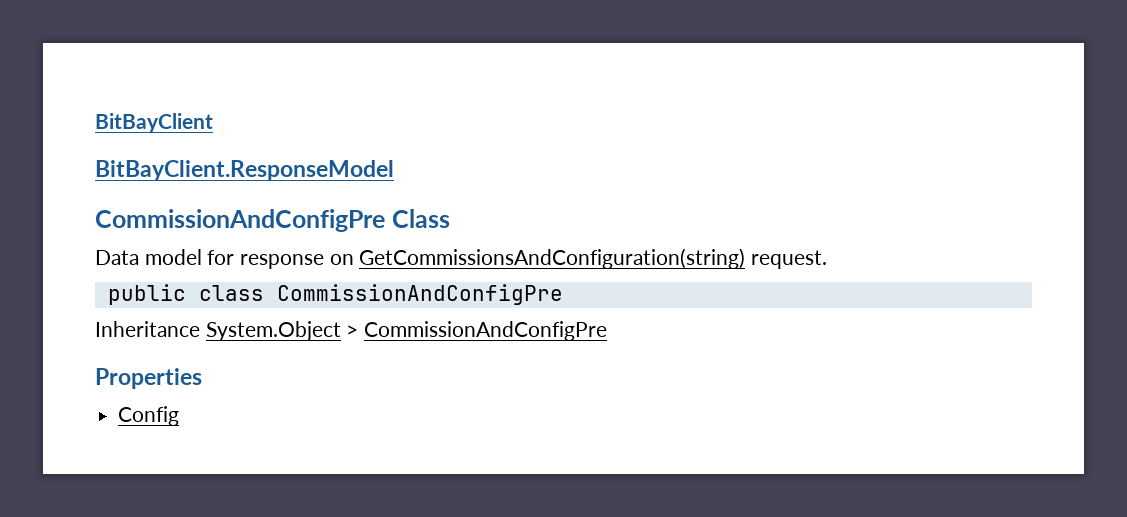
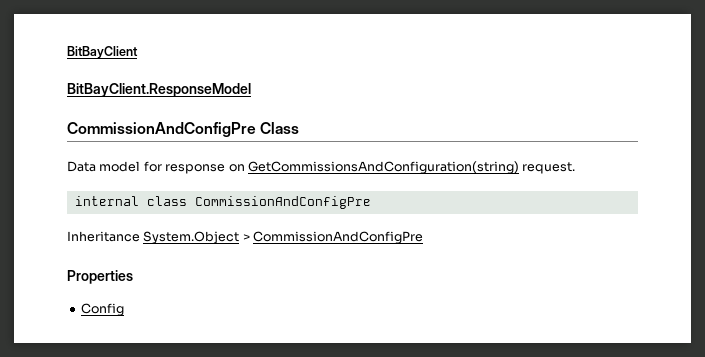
- public class CommissionAndConfigPre
+ internal class CommissionAndConfigPre

